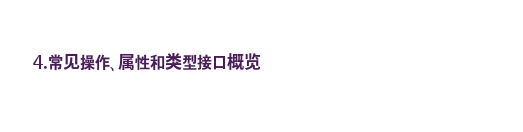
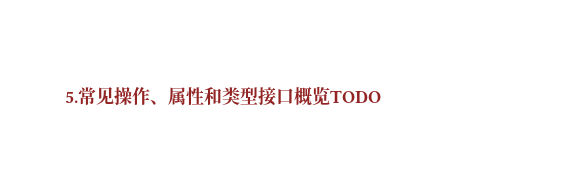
- 4.常见操作、属性和类型接口概览
+ 5.常见操作、属性和类型接口概览TODO

